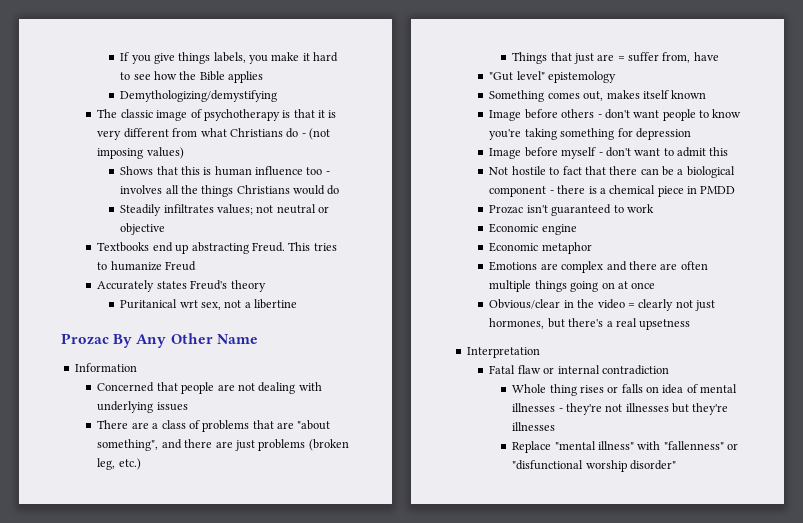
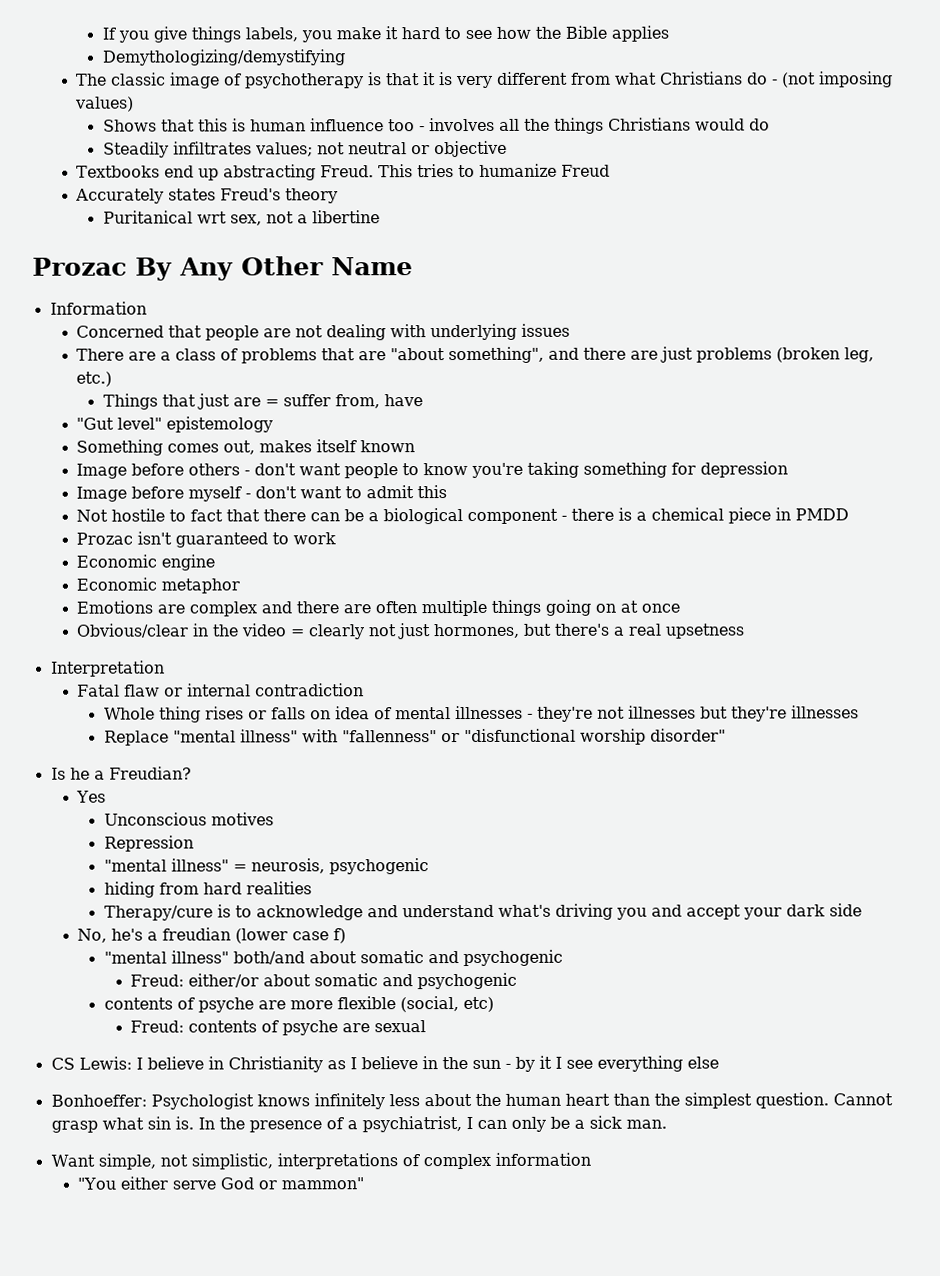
+ Is he a Freudian?
+ Yes
+ Unconscious motives
+ Repression
+ "mental illness" = neurosis, psychogenic
+ hiding from hard realities
+ Therapy/cure is to acknowledge and understand what's driving you and accept your dark side
+ No, he's a freudian (lower case f)
+ "mental illness" both/and about somatic and psychogenic
+ Freud: either/or about somatic and psychogenic
+ contents of psyche are more flexible (social, etc)
+ Freud: contents of psyche are sexual
+ CS Lewis: I believe in Christianity as I believe in the sun - by it I see everything else
+ Bonhoeffer: Psychologist knows infinitely less about the human heart than the simplest question. Cannot grasp what sin is. In the presence of a psychiatrist, I can only be a sick man.
+ Want simple, not simplistic, interpretations of complex information
+ "You either serve God or mammon"

